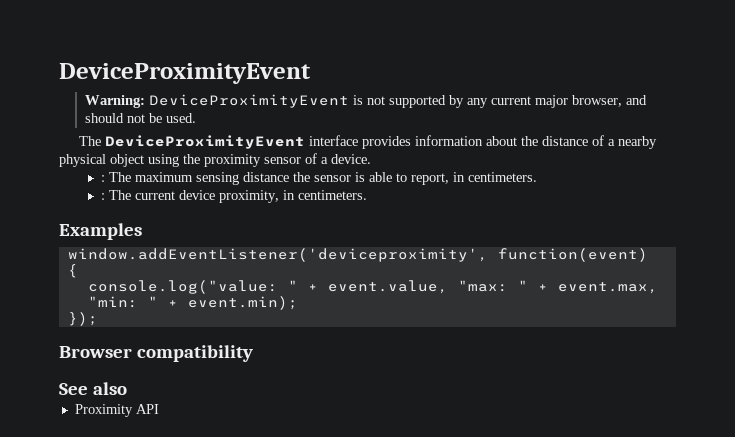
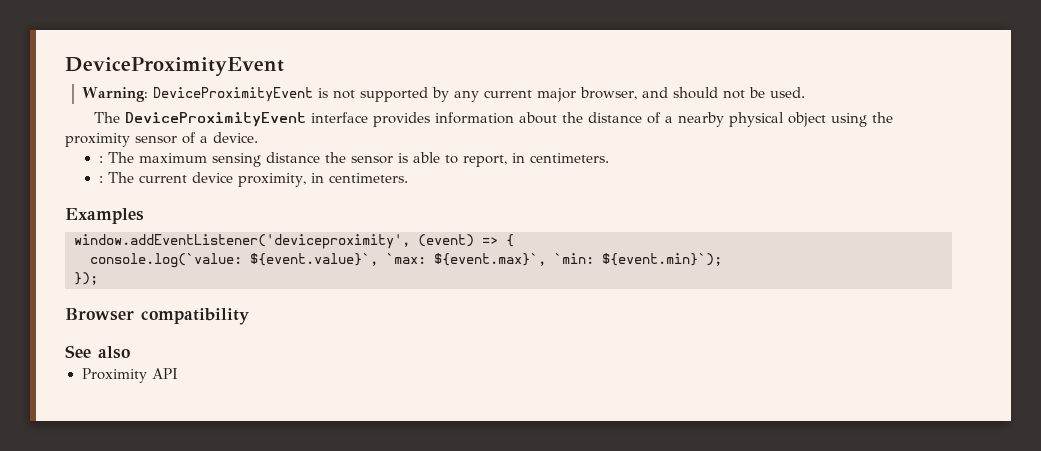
- window.addEventListener('deviceproximity', function(event) {
+ window.addEventListener('deviceproximity', (event) => {
- console.log("value: " + event.value, "max: " + event.max, "min: " + event.min);
+ console.log(`value: ${event.value}`, `max: ${event.max}`, `min: ${event.min}`);

